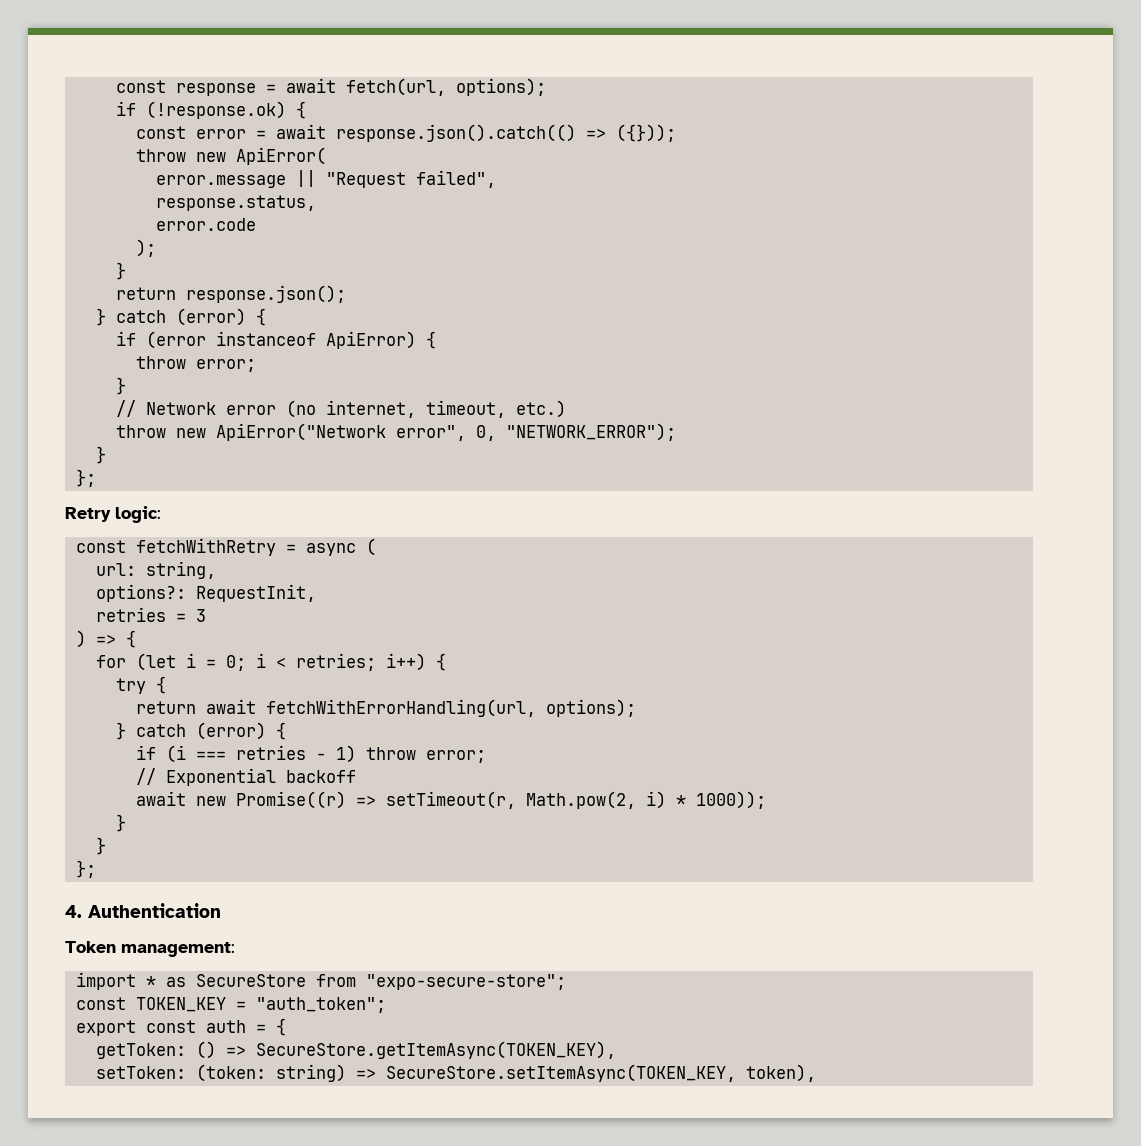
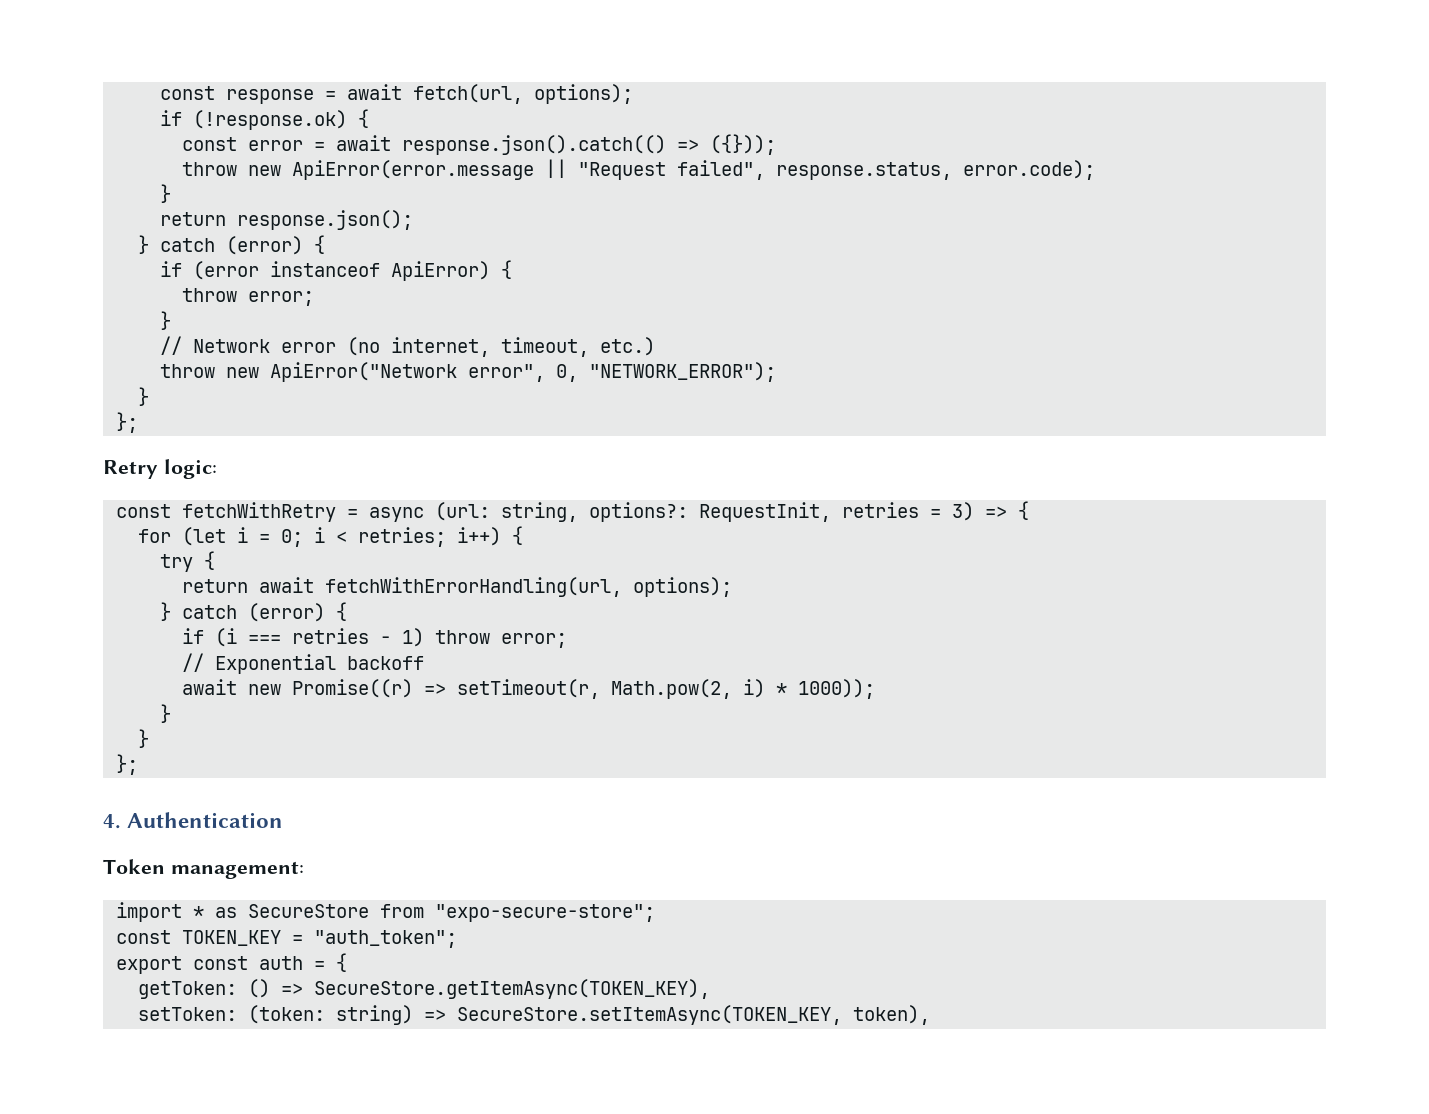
- throw new ApiError(
- error.message || "Request failed",
- response.status,
- error.code
- );
+ throw new ApiError(error.message || "Request failed", response.status, error.code);
- const fetchWithRetry = async (
- url: string,
- options?: RequestInit,
- retries = 3
- ) => {
+ const fetchWithRetry = async (url: string, options?: RequestInit, retries = 3) => {

